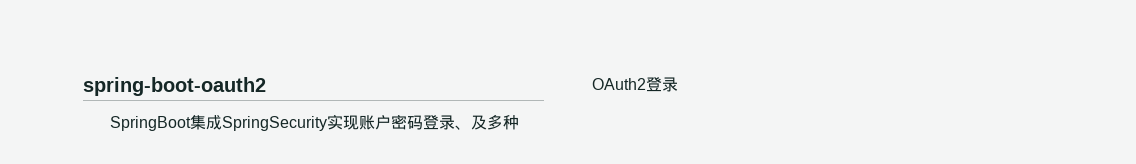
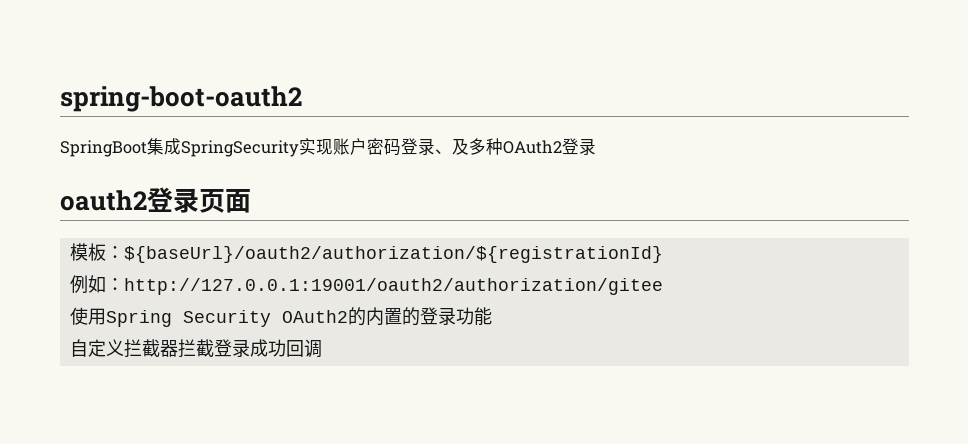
+ oauth2登录页面
+ 模板：${baseUrl}/oauth2/authorization/${registrationId}
+ 例如：http://127.0.0.1:19001/oauth2/authorization/gitee
+ 使用Spring Security OAuth2的内置的登录功能
+ 自定义拦截器拦截登录成功回调

